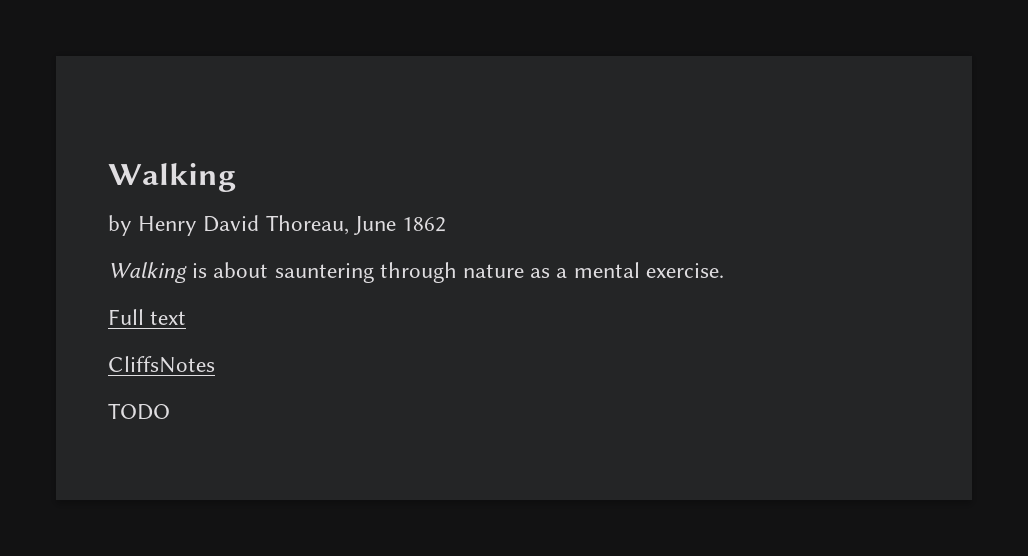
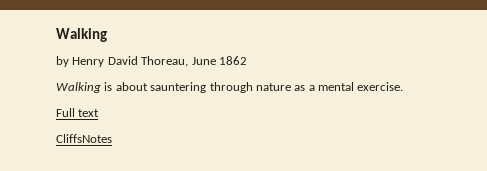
- TODO

